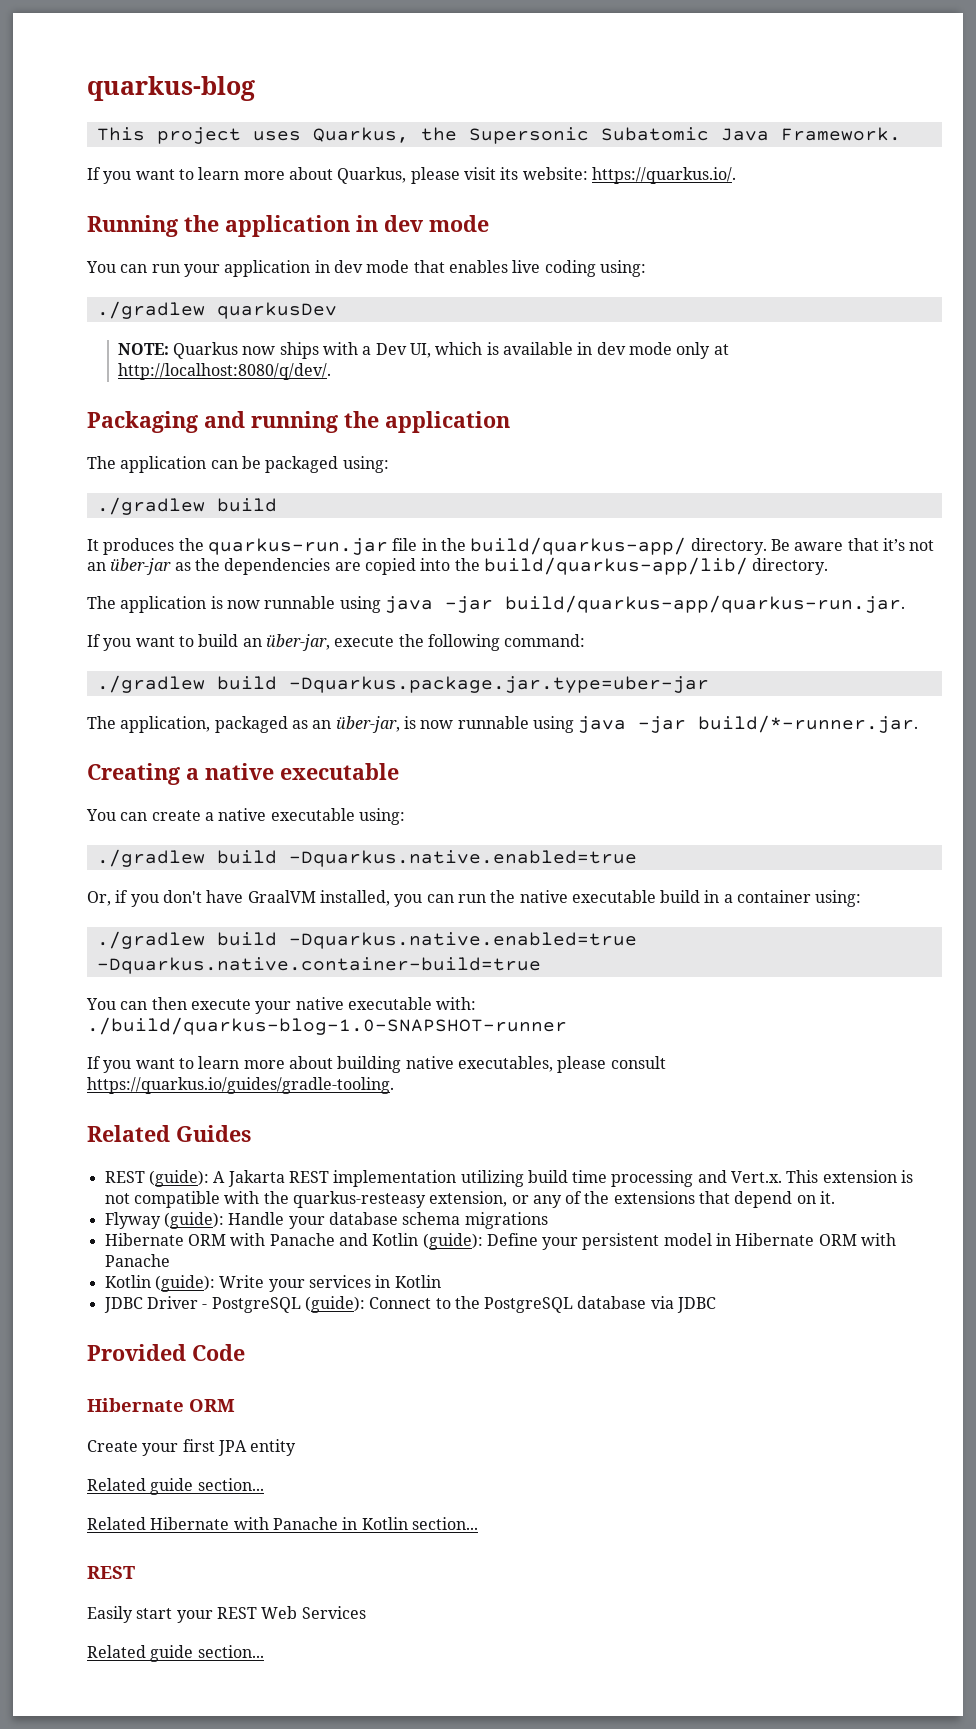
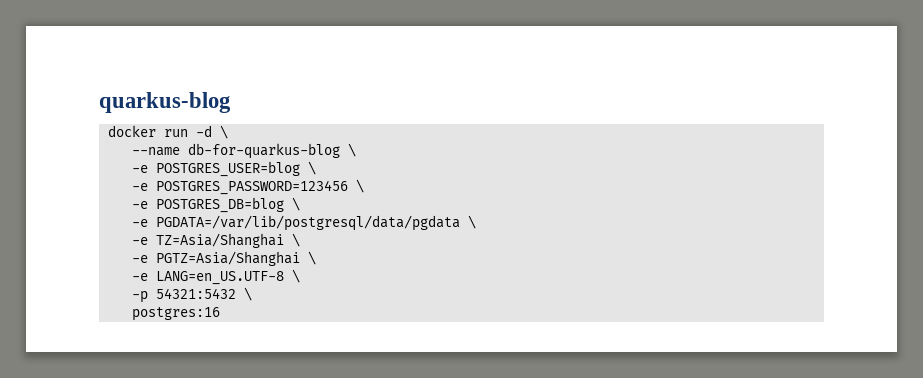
- This project uses Quarkus, the Supersonic Subatomic Java Framework.
- If you want to learn more about Quarkus, please visit its website: https://quarkus.io/.
- Running the application in dev mode
- You can run your application in dev mode that enables live coding using:
- ./gradlew quarkusDev
- NOTE: Quarkus now ships with a Dev UI, which is available in dev mode only at http://localhost:8080/q/dev/.
- Packaging and running the application
- The application can be packaged using:
- ./gradlew build
- It produces the quarkus-run.jar file in the build/quarkus-app/ directory. Be aware that it’s not an über-jar as the dependencies are copied into the build/quarkus-app/lib/ directory.
- The application is now runnable using java -jar build/quarkus-app/quarkus-run.jar.
- If you want to build an über-jar, execute the following command:
- ./gradlew build -Dquarkus.package.jar.type=uber-jar
- The application, packaged as an über-jar, is now runnable using java -jar build/*-runner.jar.
- Creating a native executable
- You can create a native executable using:
- ./gradlew build -Dquarkus.native.enabled=true
- Or, if you don't have GraalVM installed, you can run the native executable build in a container using:
- ./gradlew build -Dquarkus.native.enabled=true -Dquarkus.native.container-build=true
- You can then execute your native executable with: ./build/quarkus-blog-1.0-SNAPSHOT-runner
- If you want to learn more about building native executables, please consult https://quarkus.io/guides/gradle-tooling.
- Related Guides
- REST (guide): A Jakarta REST implementation utilizing build time processing and Vert.x. This extension is not compatible with the quarkus-resteasy extension, or any of the extensions that depend on it.
- Flyway (guide): Handle your database schema migrations
- Hibernate ORM with Panache and Kotlin (guide): Define your persistent model in Hibernate ORM with Panache
- Kotlin (guide): Write your services in Kotlin
- JDBC Driver - PostgreSQL (guide): Connect to the PostgreSQL database via JDBC
- Provided Code
- Hibernate ORM
- Create your first JPA entity
- Related guide section...
- Related Hibernate with Panache in Kotlin section...
- REST
- Easily start your REST Web Services
- Related guide section...
+ docker run -d \
+ --name db-for-quarkus-blog \
+ -e POSTGRES_USER=blog \
+ -e POSTGRES_PASSWORD=123456 \
+ -e POSTGRES_DB=blog \
+ -e PGDATA=/var/lib/postgresql/data/pgdata \
+ -e TZ=Asia/Shanghai \
+ -e PGTZ=Asia/Shanghai \
+ -e LANG=en_US.UTF-8 \
+ -p 54321:5432 \
+ postgres:16

